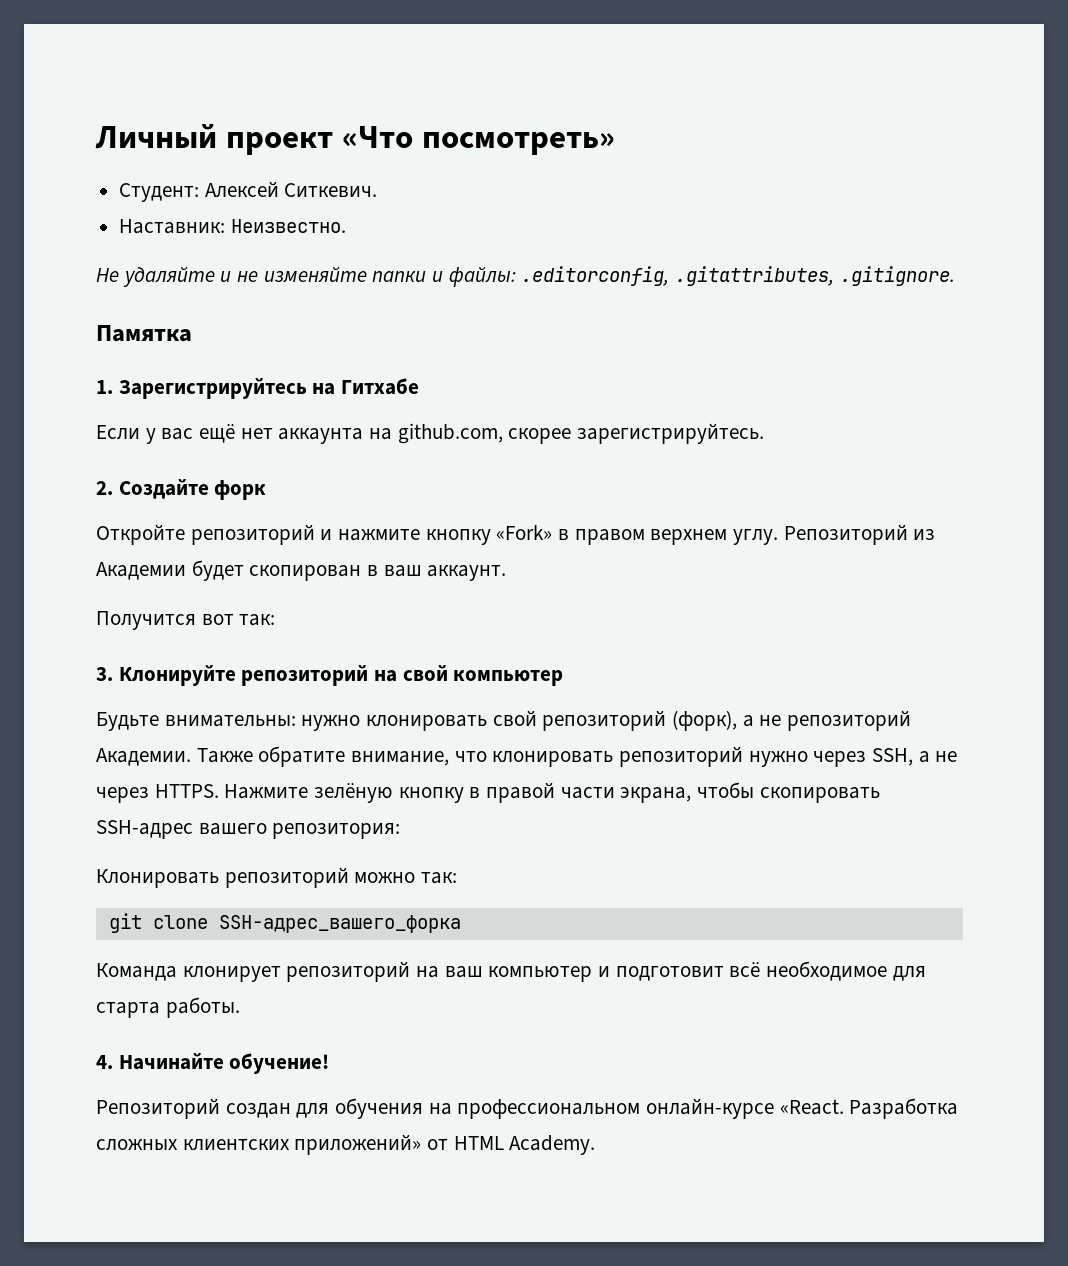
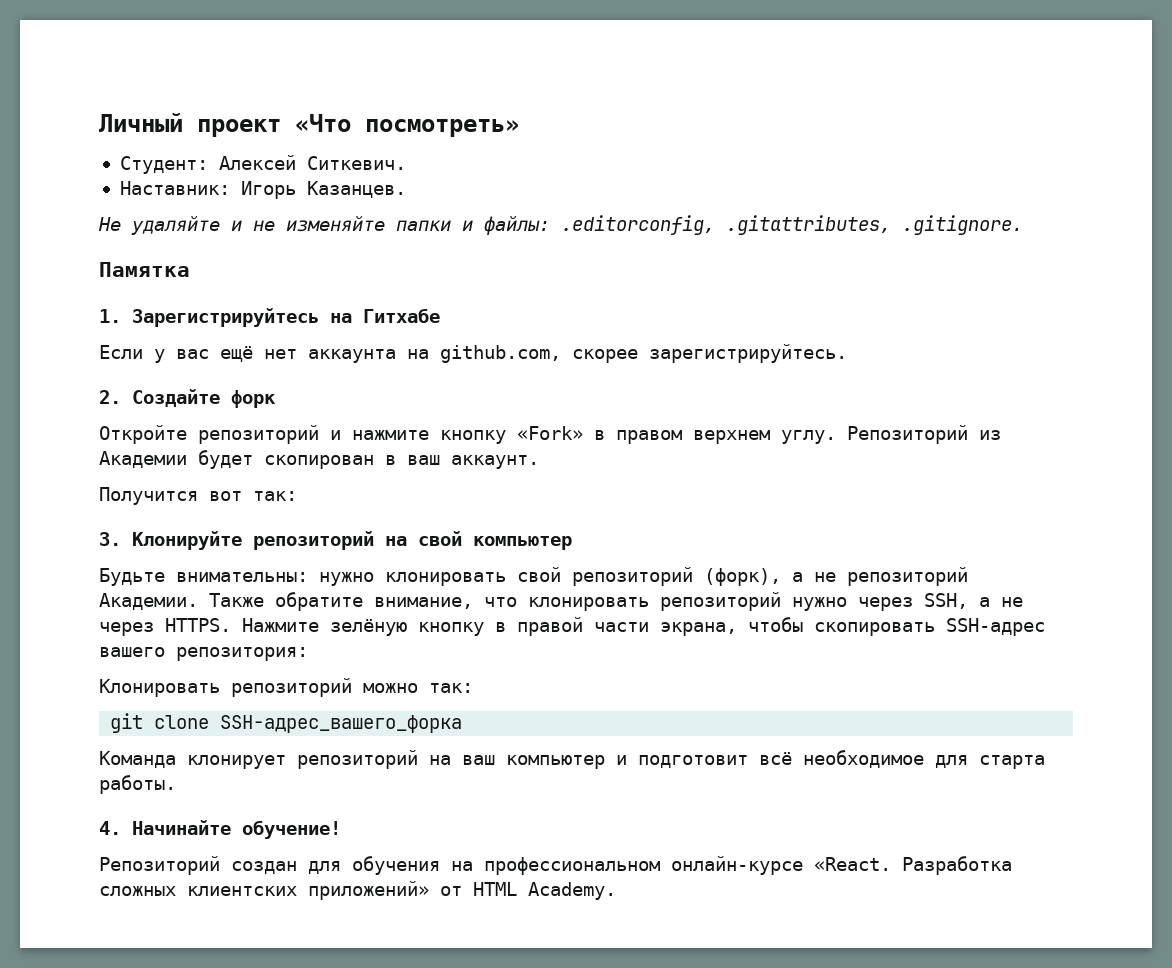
- Наставник: Неизвестно.
+ Наставник: Игорь Казанцев.

